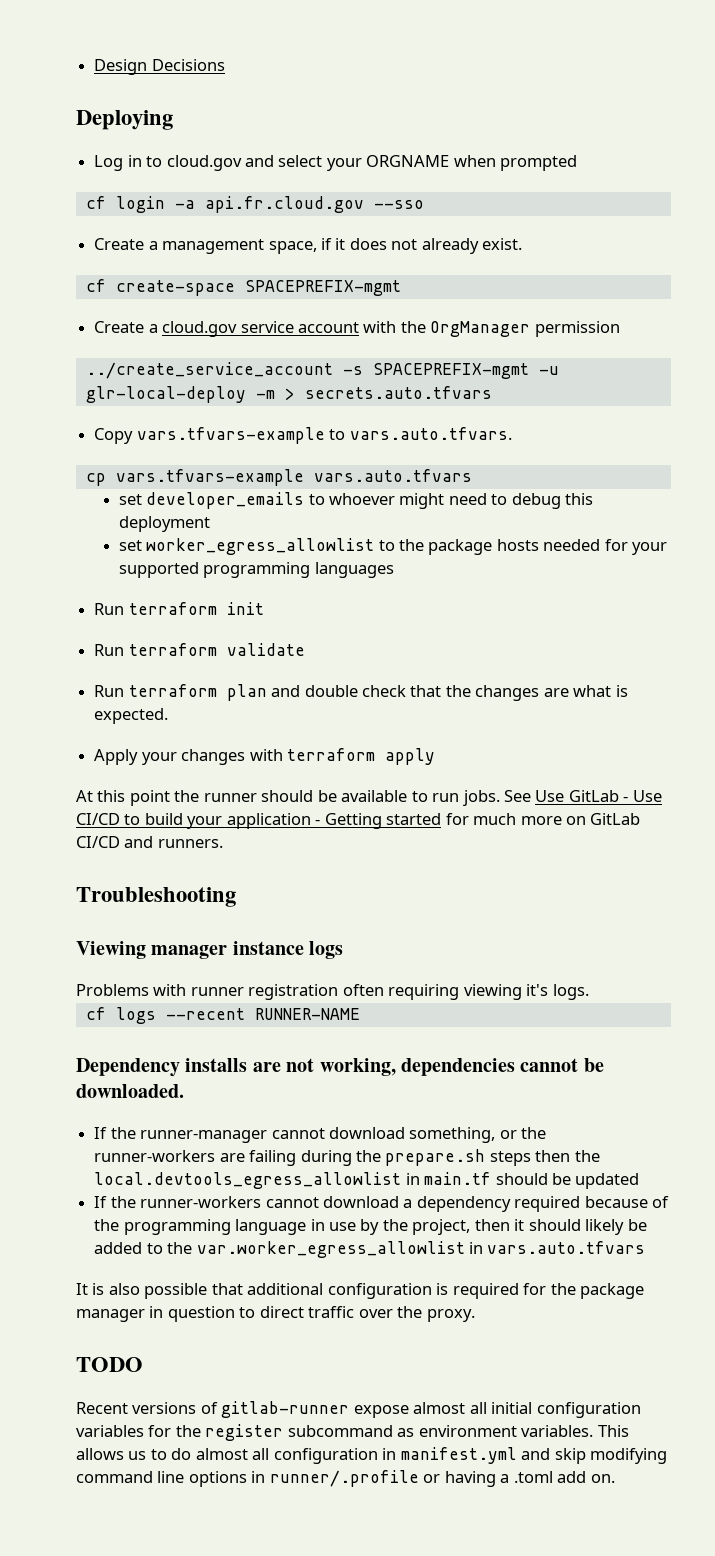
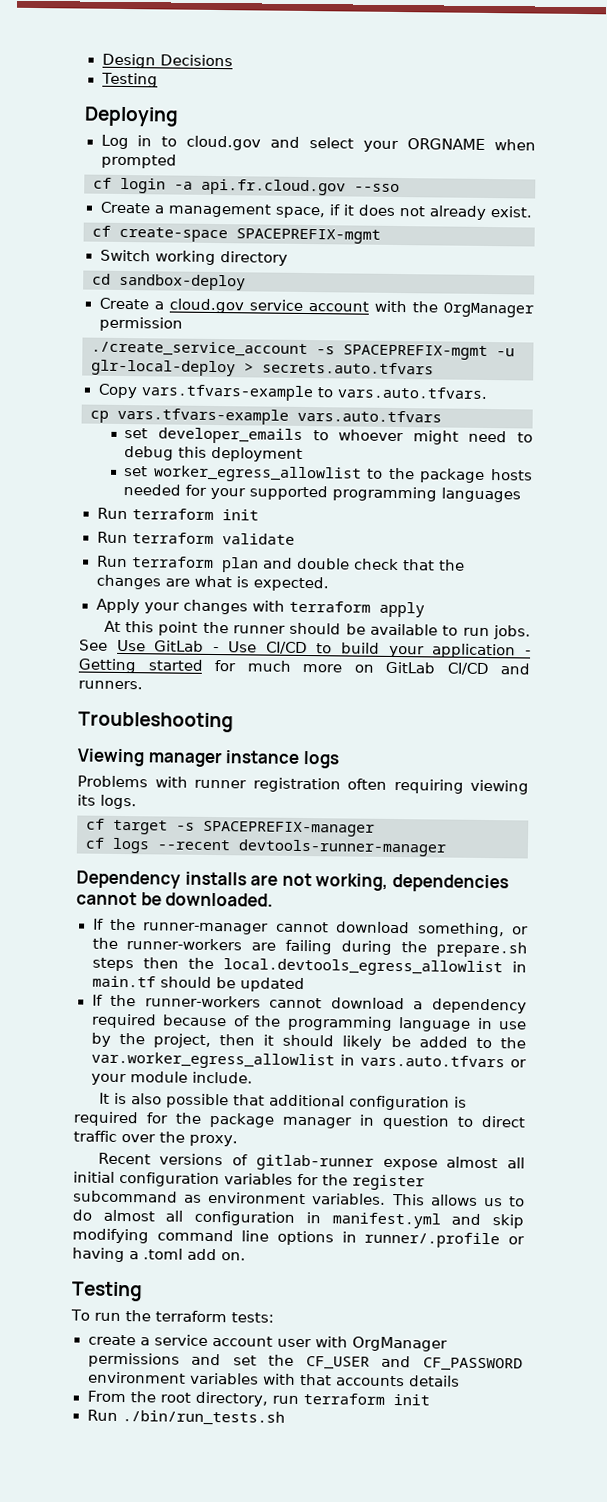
  Design Decisions
+ Testing
+ Switch working directory
+ cd sandbox-deploy
- ../create_service_account -s SPACEPREFIX-mgmt -u glr-local-deploy -m > secrets.auto.tfvars
+ ./create_service_account -s SPACEPREFIX-mgmt -u glr-local-deploy > secrets.auto.tfvars
- Problems with runner registration often requiring viewing it's logs.
+ Problems with runner registration often requiring viewing its logs.
+ cf target -s SPACEPREFIX-manager
- cf logs --recent RUNNER-NAME
+ cf logs --recent devtools-runner-manager
- If the runner-workers cannot download a dependency required because of the programming language in use by the project, then it should likely be added to the var.worker_egress_allowlist in vars.auto.tfvars
+ If the runner-workers cannot download a dependency required because of the programming language in use by the project, then it should likely be added to the var.worker_egress_allowlist in vars.auto.tfvars or your module include.
- TODO
  This allows us to do almost all configuration in manifest.yml and skip modifying command line options in runner/.profile or having a .toml add on.
+ Testing
+ To run the terraform tests:
+ create a service account user with OrgManager permissions and set the CF_USER and CF_PASSWORD environment variables with that accounts details
+ From the root directory, run terraform init
+ Run ./bin/run_tests.sh

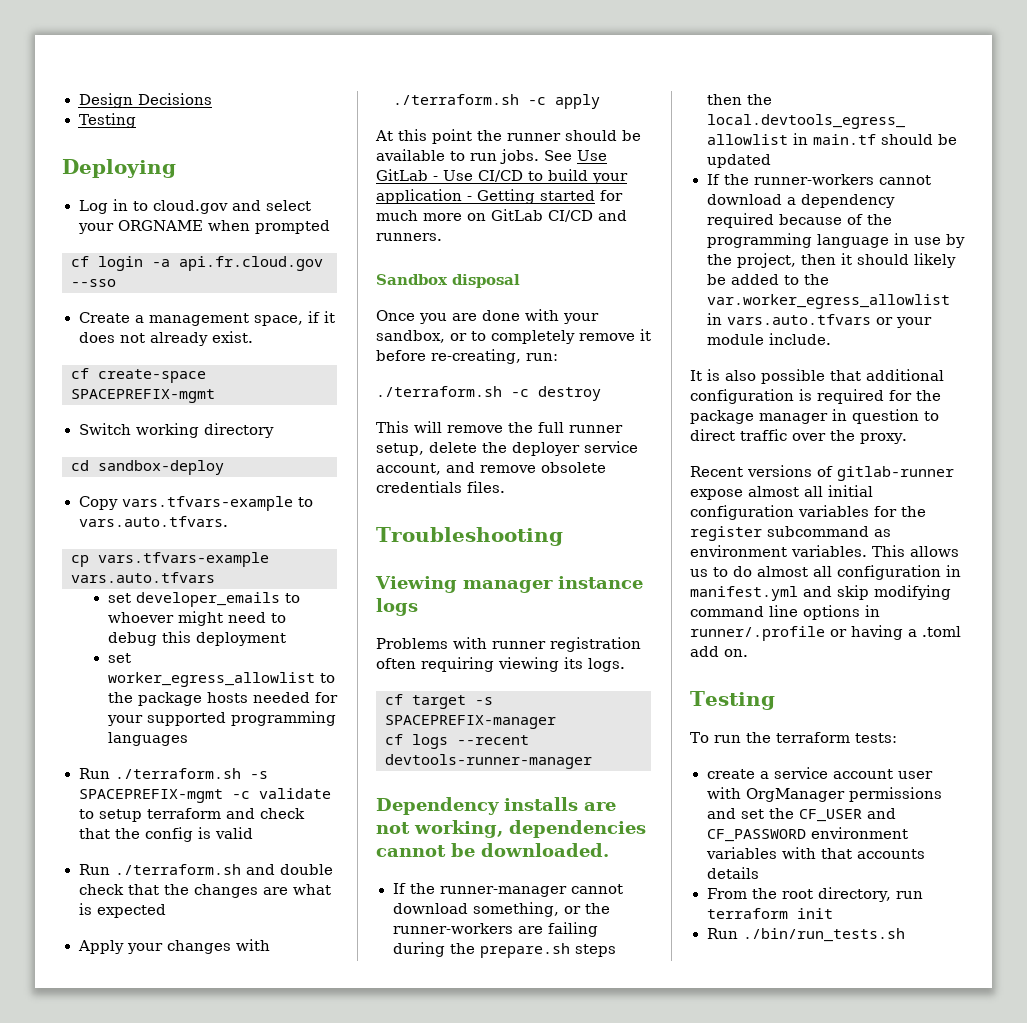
- Create a cloud.gov service account with the OrgManager permission
- ./create_service_account -s SPACEPREFIX-mgmt -u glr-local-deploy > secrets.auto.tfvars
- Run terraform init
- Run terraform validate
- Run terraform plan and double check that the changes are what is expected.
+ Run ./terraform.sh -s SPACEPREFIX-mgmt -c validate to setup terraform and check that the config is valid
+ Run ./terraform.sh and double check that the changes are what is expected
- Apply your changes with terraform apply
+ Apply your changes with ./terraform.sh -c apply
+ Sandbox disposal
+ Once you are done with your sandbox, or to completely remove it before re-creating, run:
+ ./terraform.sh -c destroy
+ This will remove the full runner setup, delete the deployer service account, and remove obsolete credentials files.

